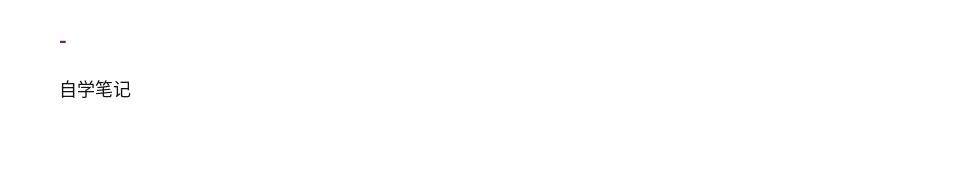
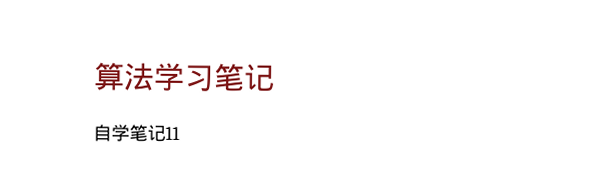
- -
+ 算法学习笔记
- 自学笔记
+ 自学笔记11

